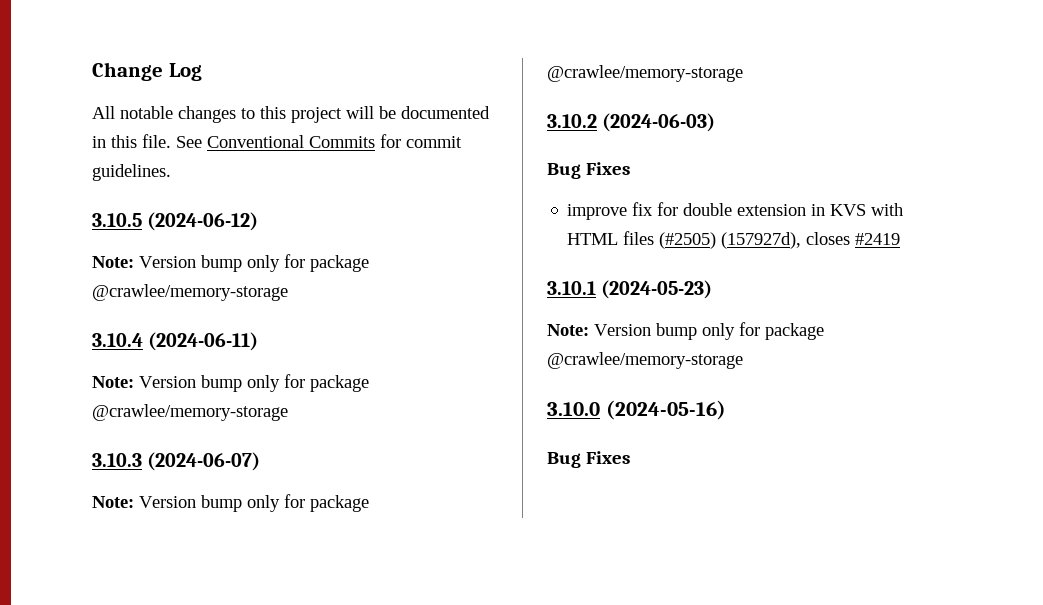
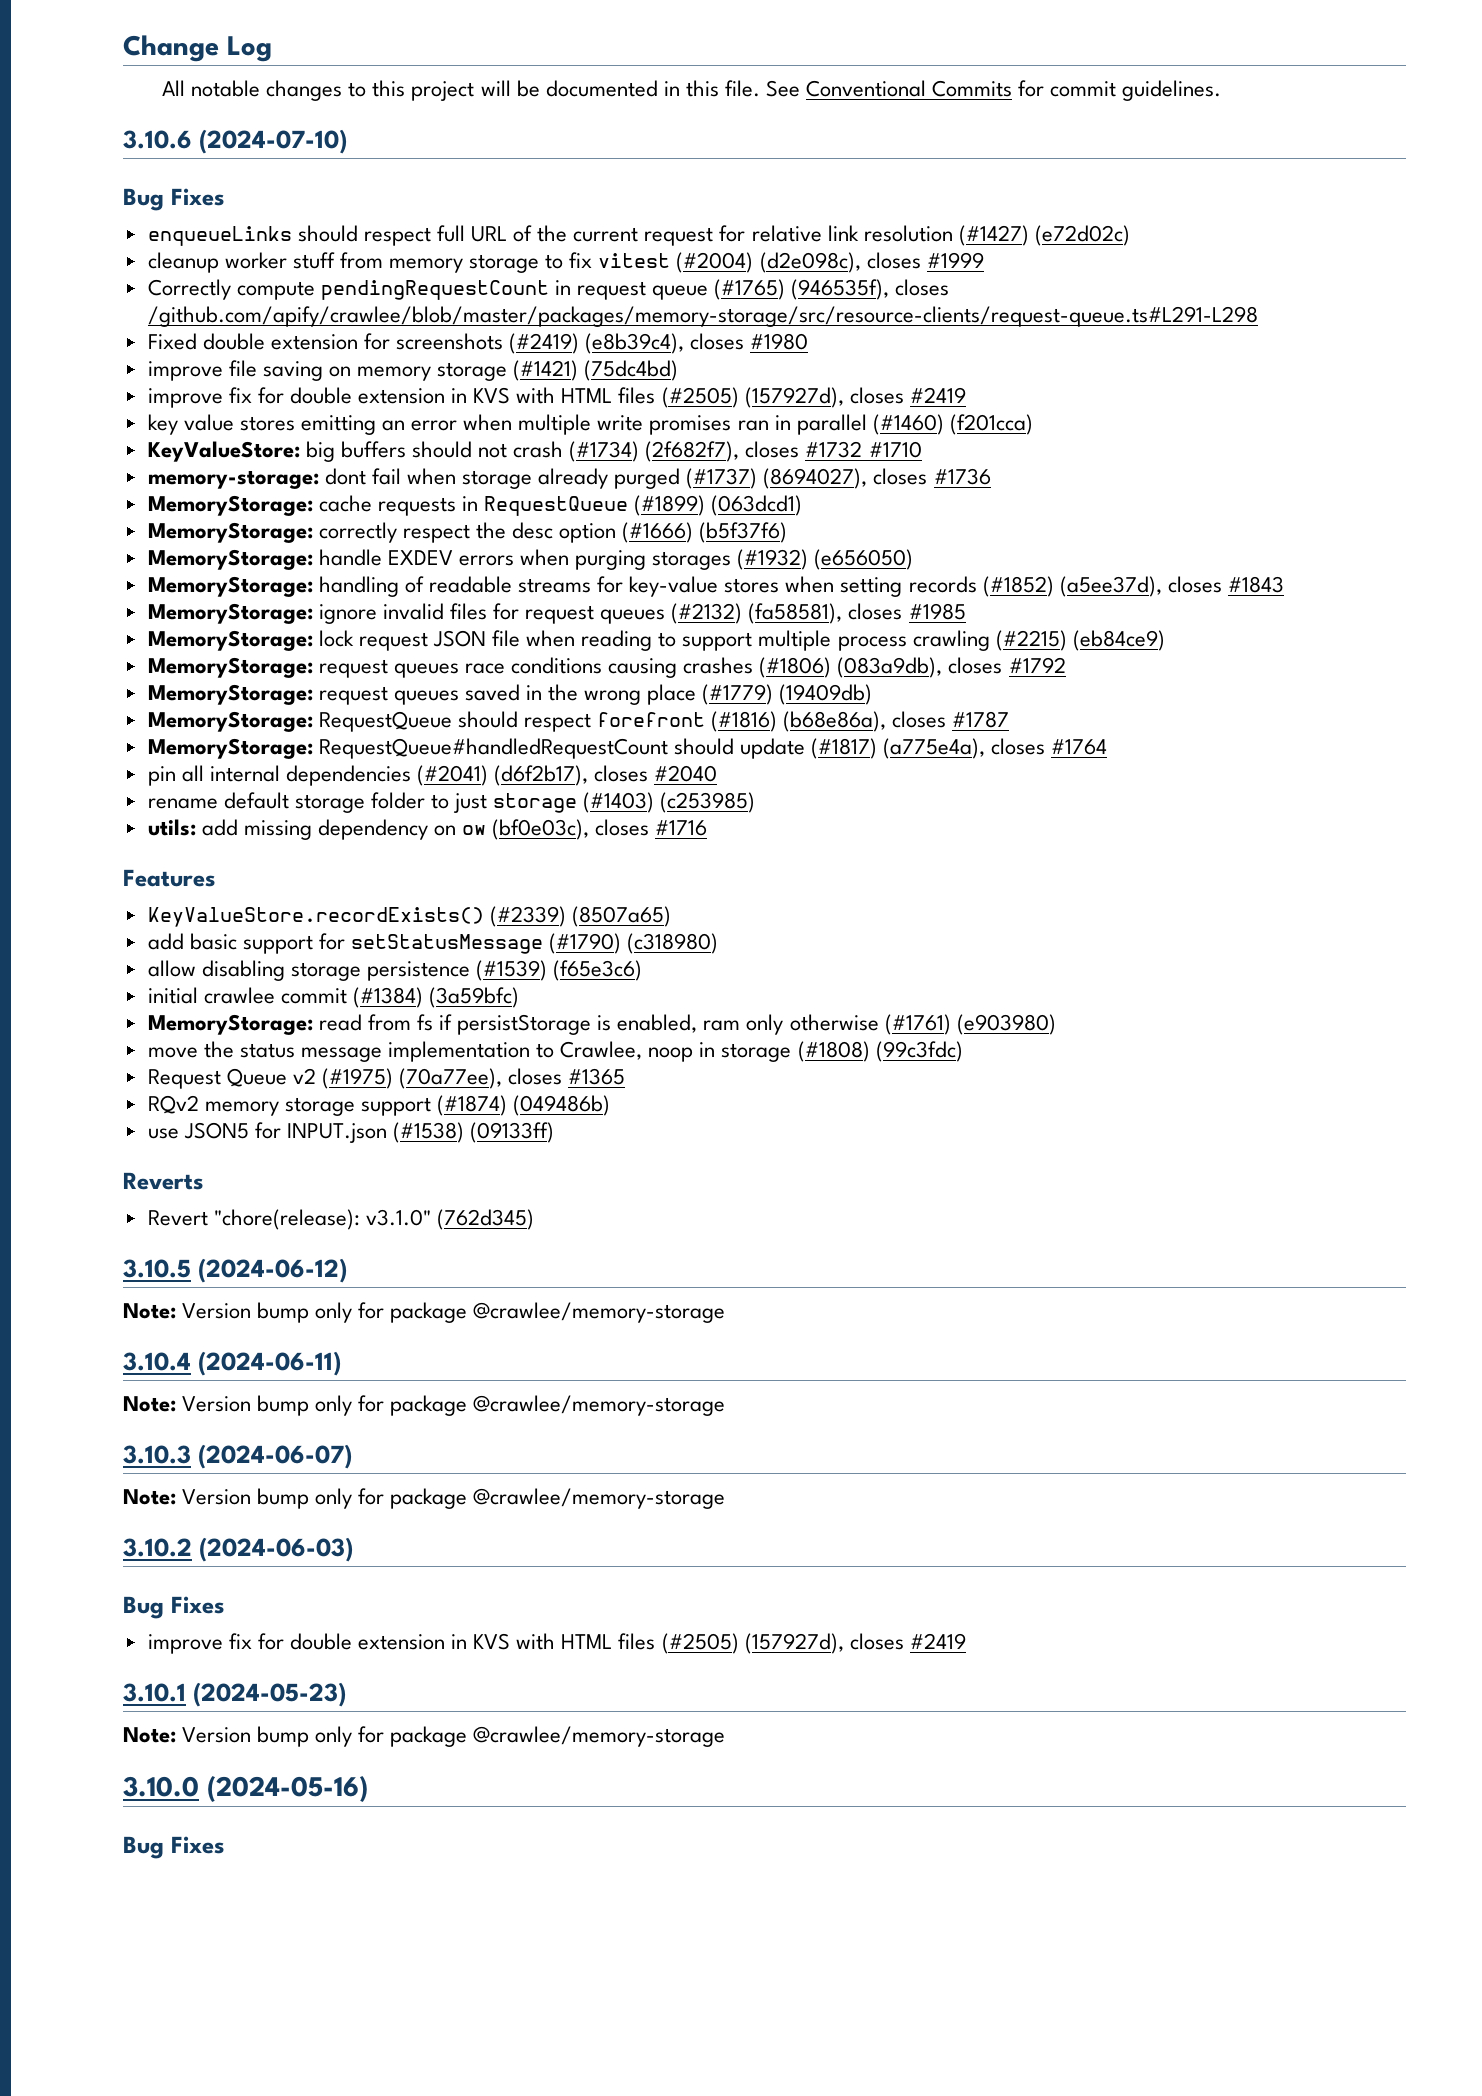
+ 3.10.6 (2024-07-10)
+ Bug Fixes
+ enqueueLinks should respect full URL of the current request for relative link resolution (#1427) (e72d02c)
+ cleanup worker stuff from memory storage to fix vitest (#2004) (d2e098c), closes #1999
+ Correctly compute pendingRequestCount in request queue (#1765) (946535f), closes /github.com/apify/crawlee/blob/master/packages/memory-storage/src/resource-clients/request-queue.ts#L291-L298
+ Fixed double extension for screenshots (#2419) (e8b39c4), closes #1980
+ improve file saving on memory storage (#1421) (75dc4bd)
+ improve fix for double extension in KVS with HTML files (#2505) (157927d), closes #2419
+ key value stores emitting an error when multiple write promises ran in parallel (#1460) (f201cca)
+ KeyValueStore: big buffers should not crash (#1734) (2f682f7), closes #1732 #1710
+ memory-storage: dont fail when storage already purged (#1737) (8694027), closes #1736
+ MemoryStorage: cache requests in RequestQueue (#1899) (063dcd1)
+ MemoryStorage: correctly respect the desc option (#1666) (b5f37f6)
+ MemoryStorage: handle EXDEV errors when purging storages (#1932) (e656050)
+ MemoryStorage: handling of readable streams for key-value stores when setting records (#1852) (a5ee37d), closes #1843
+ MemoryStorage: ignore invalid files for request queues (#2132) (fa58581), closes #1985
+ MemoryStorage: lock request JSON file when reading to support multiple process crawling (#2215) (eb84ce9)
+ MemoryStorage: request queues race conditions causing crashes (#1806) (083a9db), closes #1792
+ MemoryStorage: request queues saved in the wrong place (#1779) (19409db)
+ MemoryStorage: RequestQueue should respect forefront (#1816) (b68e86a), closes #1787
+ MemoryStorage: RequestQueue#handledRequestCount should update (#1817) (a775e4a), closes #1764
+ pin all internal dependencies (#2041) (d6f2b17), closes #2040
+ rename default storage folder to just storage (#1403) (c253985)
+ utils: add missing dependency on ow (bf0e03c), closes #1716
+ Features
+ KeyValueStore.recordExists() (#2339) (8507a65)
+ add basic support for setStatusMessage (#1790) (c318980)
+ allow disabling storage persistence (#1539) (f65e3c6)
+ initial crawlee commit (#1384) (3a59bfc)
+ MemoryStorage: read from fs if persistStorage is enabled, ram only otherwise (#1761) (e903980)
+ move the status message implementation to Crawlee, noop in storage (#1808) (99c3fdc)
+ Request Queue v2 (#1975) (70a77ee), closes #1365
+ RQv2 memory storage support (#1874) (049486b)
+ use JSON5 for INPUT.json (#1538) (09133ff)
+ Reverts
+ Revert "chore(release): v3.1.0" (762d345)

